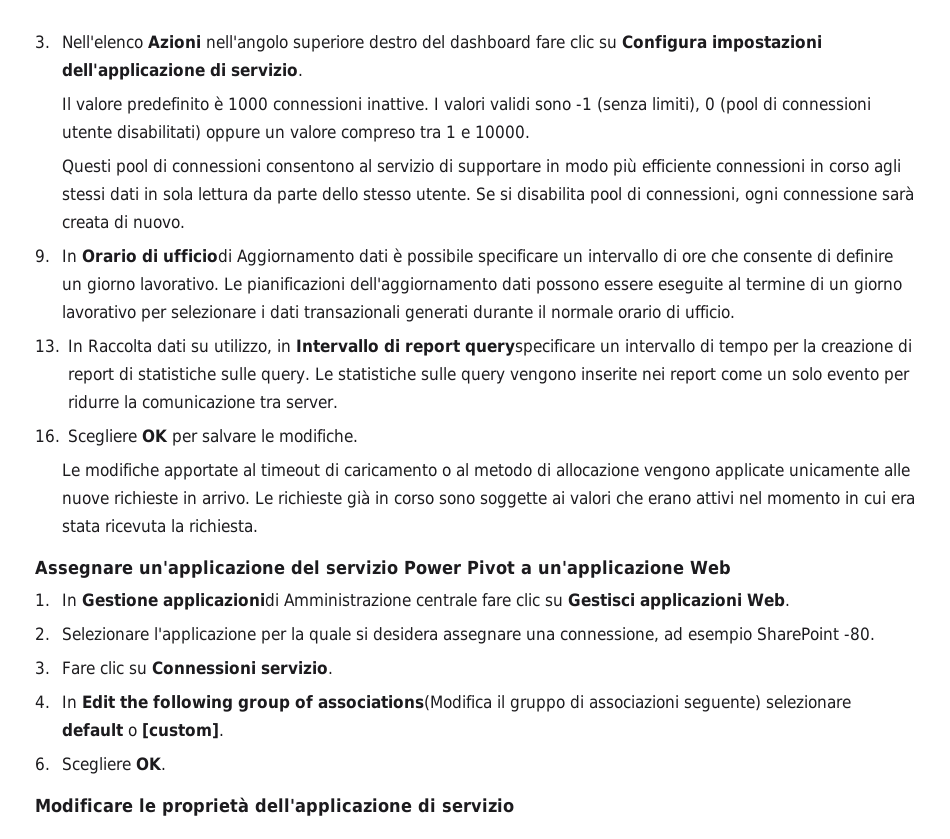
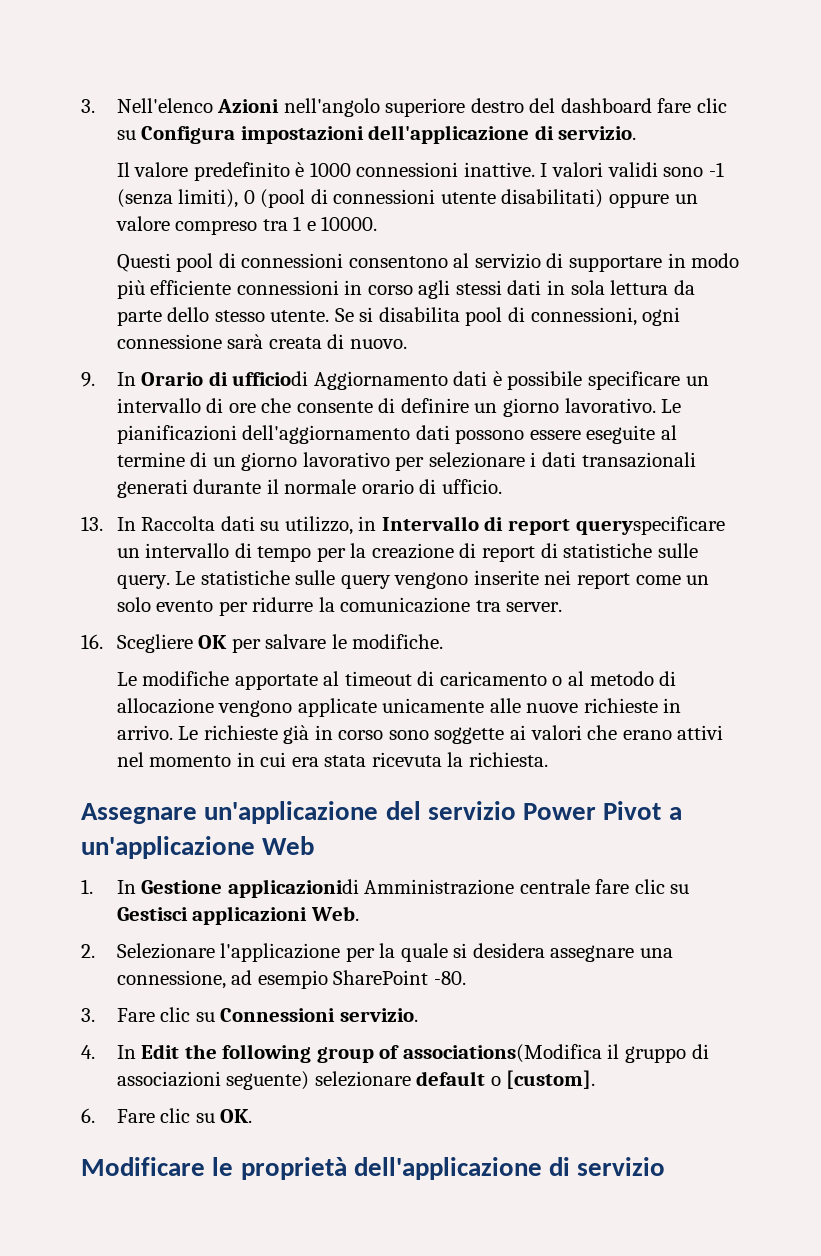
- 6. Scegliere OK.
+ 6. Fare clic su OK.

